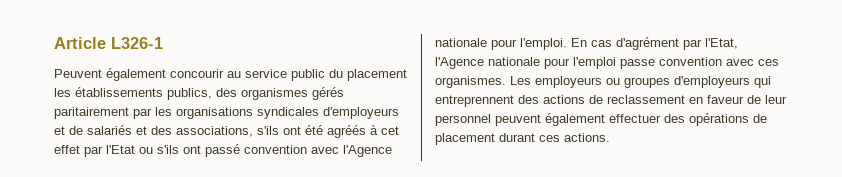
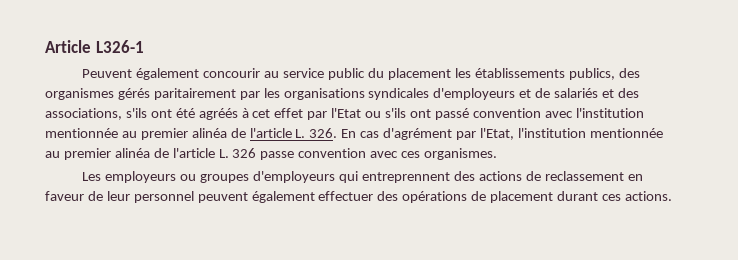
- Peuvent également concourir au service public du placement les établissements publics, des organismes gérés paritairement par les organisations syndicales d'employeurs et de salariés et des associations, s'ils ont été agréés à cet effet par l'Etat ou s'ils ont passé convention avec l'Agence nationale pour l'emploi. En cas d'agrément par l'Etat, l'Agence nationale pour l'emploi passe convention avec ces organismes. Les employeurs ou groupes d'employeurs qui entreprennent des actions de reclassement en faveur de leur personnel peuvent également effectuer des opérations de placement durant ces actions.
+ Peuvent également concourir au service public du placement les établissements publics, des organismes gérés paritairement par les organisations syndicales d'employeurs et de salariés et des associations, s'ils ont été agréés à cet effet par l'Etat ou s'ils ont passé convention avec l'institution mentionnée au premier alinéa de l'article L. 326. En cas d'agrément par l'Etat, l'institution mentionnée au premier alinéa de l'article L. 326 passe convention avec ces organismes.
+ Les employeurs ou groupes d'employeurs qui entreprennent des actions de reclassement en faveur de leur personnel peuvent également effectuer des opérations de placement durant ces actions.

